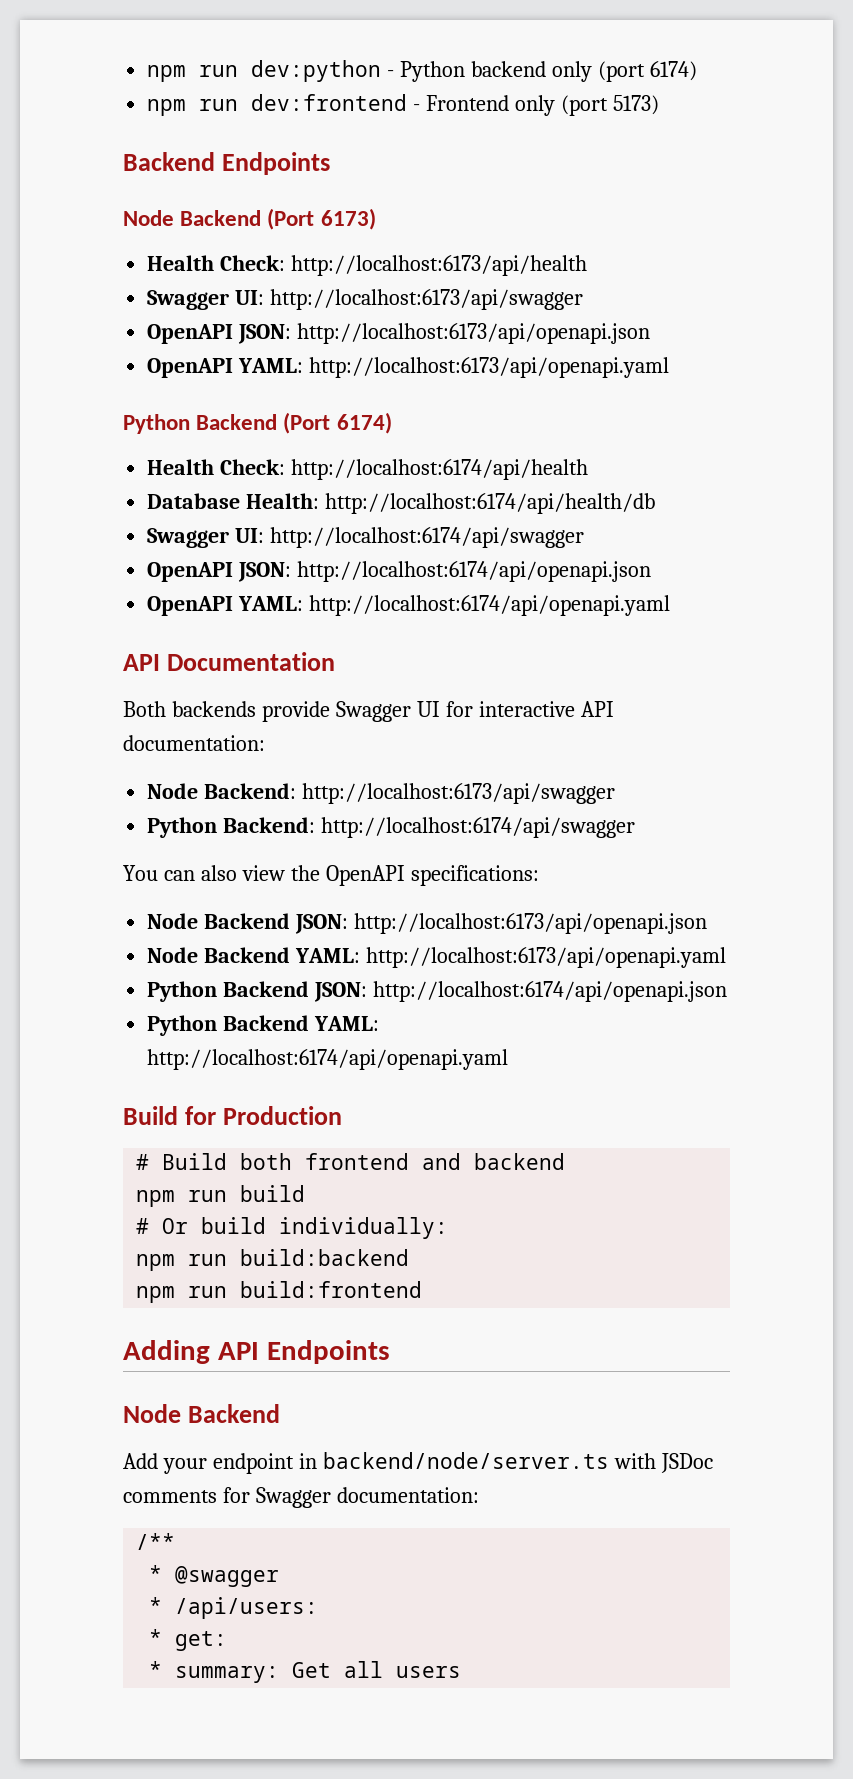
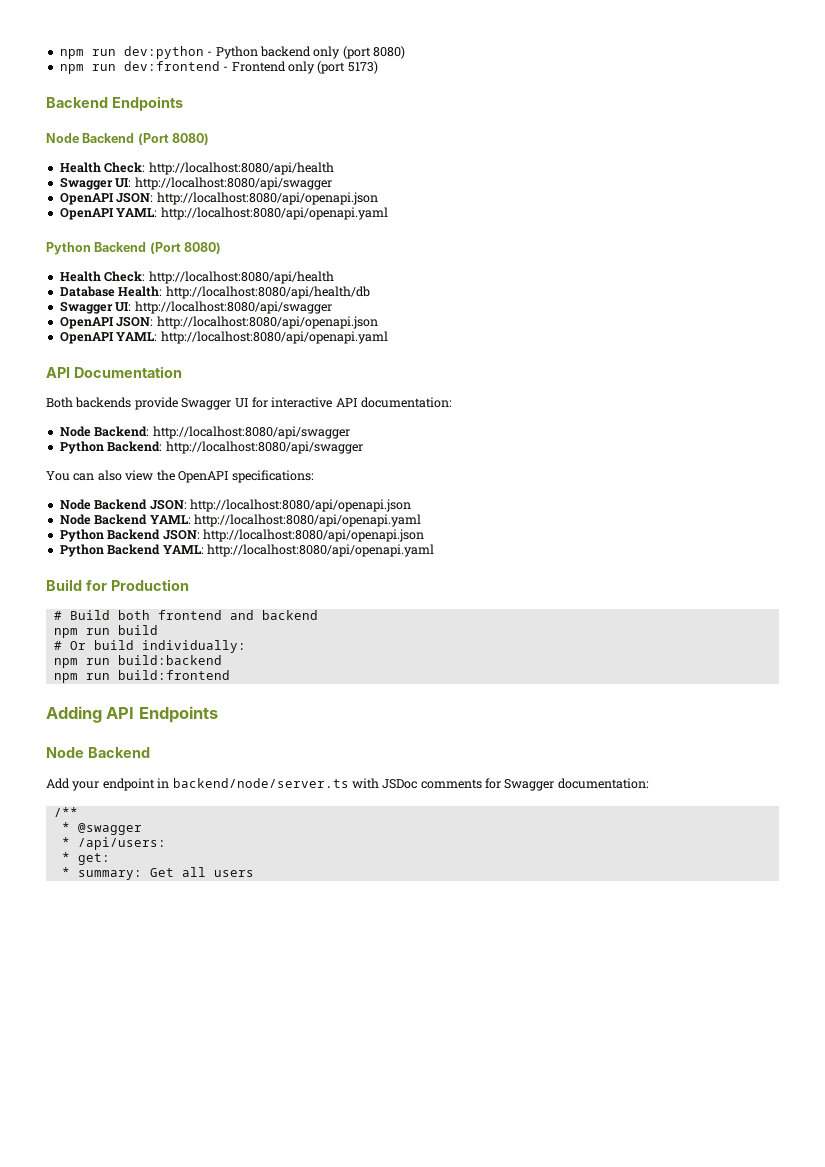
- npm run dev:python - Python backend only (port 6174)
+ npm run dev:python - Python backend only (port 8080)
- Node Backend (Port 6173)
- Health Check: http://localhost:6173/api/health
- Swagger UI: http://localhost:6173/api/swagger
- OpenAPI JSON: http://localhost:6173/api/openapi.json
- OpenAPI YAML: http://localhost:6173/api/openapi.yaml
+ Node Backend (Port 8080)
+ Health Check: http://localhost:8080/api/health
+ Swagger UI: http://localhost:8080/api/swagger
+ OpenAPI JSON: http://localhost:8080/api/openapi.json
+ OpenAPI YAML: http://localhost:8080/api/openapi.yaml
- Python Backend (Port 6174)
- Health Check: http://localhost:6174/api/health
+ Python Backend (Port 8080)
+ Health Check: http://localhost:8080/api/health
- Database Health: http://localhost:6174/api/health/db
- Swagger UI: http://localhost:6174/api/swagger
- OpenAPI JSON: http://localhost:6174/api/openapi.json
- OpenAPI YAML: http://localhost:6174/api/openapi.yaml
+ Database Health: http://localhost:8080/api/health/db
+ Swagger UI: http://localhost:8080/api/swagger
+ OpenAPI JSON: http://localhost:8080/api/openapi.json
+ OpenAPI YAML: http://localhost:8080/api/openapi.yaml
- Node Backend: http://localhost:6173/api/swagger
+ Node Backend: http://localhost:8080/api/swagger
- Python Backend: http://localhost:6174/api/swagger
+ Python Backend: http://localhost:8080/api/swagger
- Node Backend JSON: http://localhost:6173/api/openapi.json
+ Node Backend JSON: http://localhost:8080/api/openapi.json
- Node Backend YAML: http://localhost:6173/api/openapi.yaml
+ Node Backend YAML: http://localhost:8080/api/openapi.yaml
- Python Backend JSON: http://localhost:6174/api/openapi.json
+ Python Backend JSON: http://localhost:8080/api/openapi.json
- Python Backend YAML: http://localhost:6174/api/openapi.yaml
+ Python Backend YAML: http://localhost:8080/api/openapi.yaml

